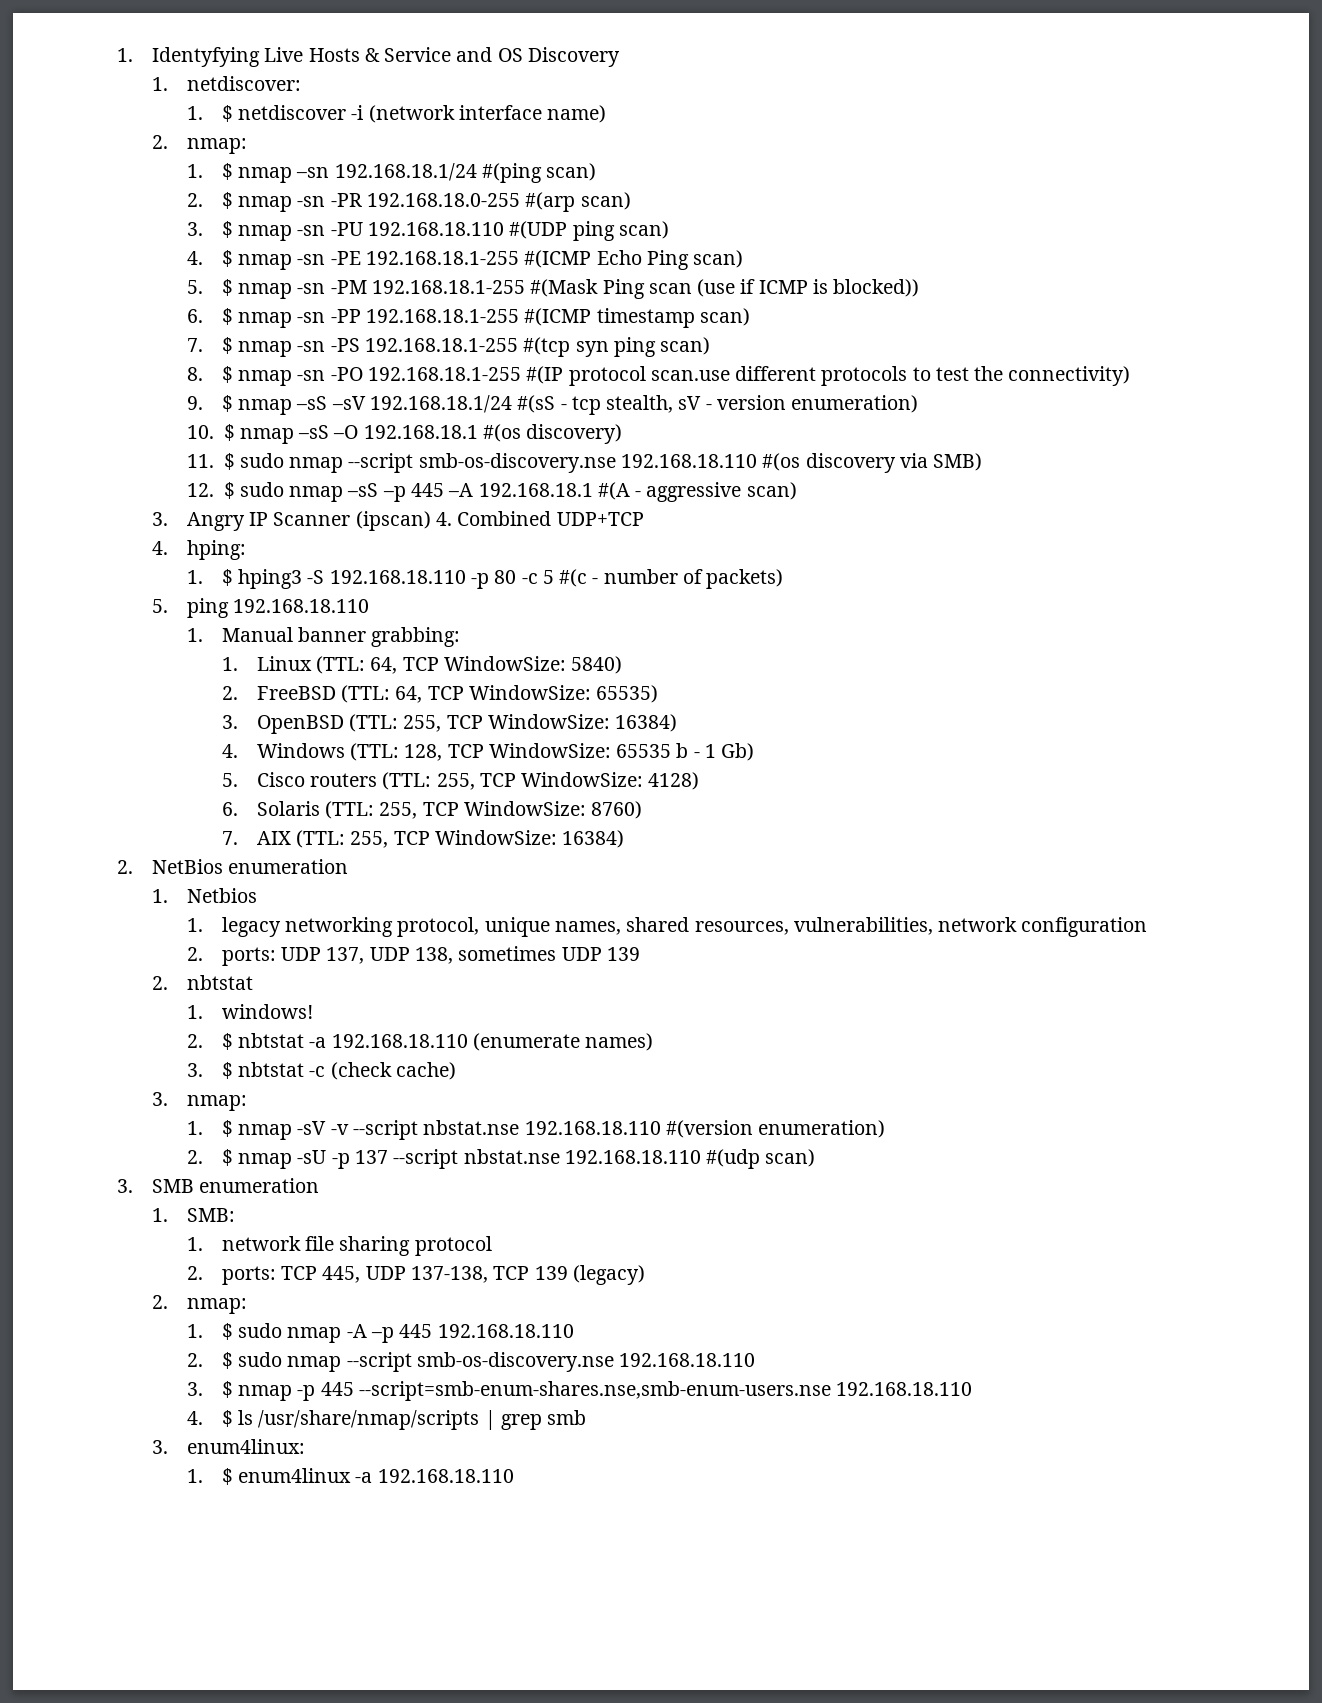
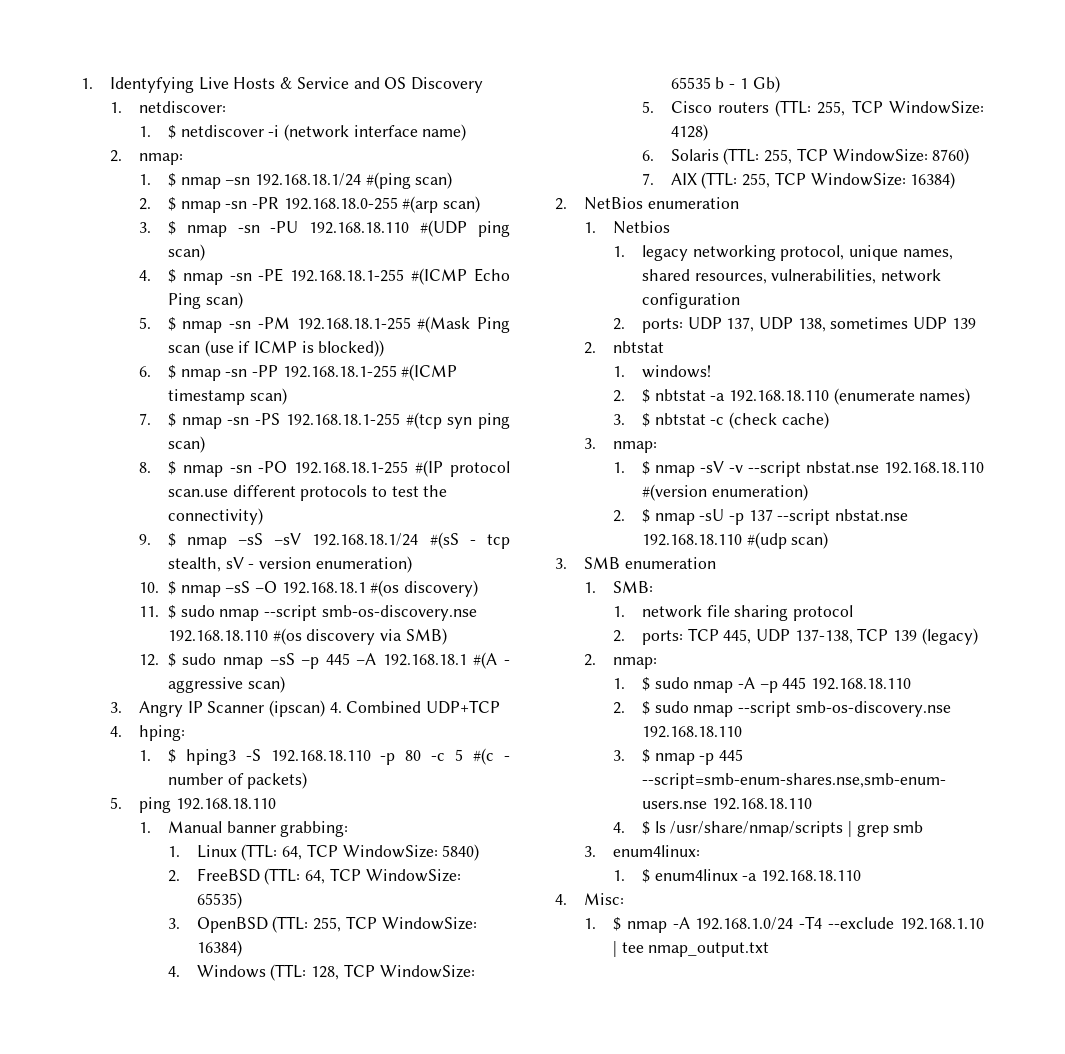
+ 4. Misc:
+ 1. $ nmap -A 192.168.1.0/24 -T4 --exclude 192.168.1.10 | tee nmap_output.txt

